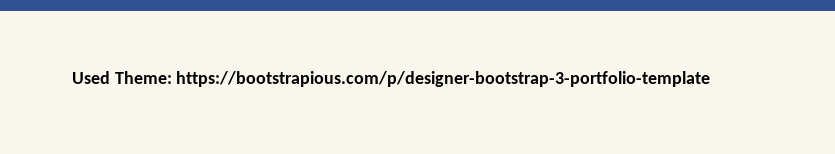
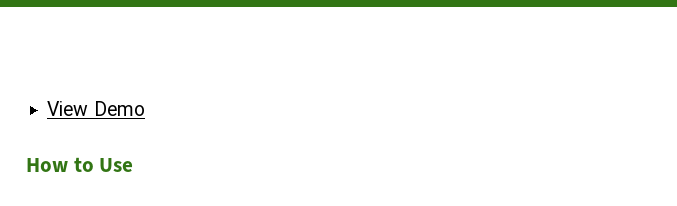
- Used Theme: https://bootstrapious.com/p/designer-bootstrap-3-portfolio-template
+ View Demo
+ How to Use

